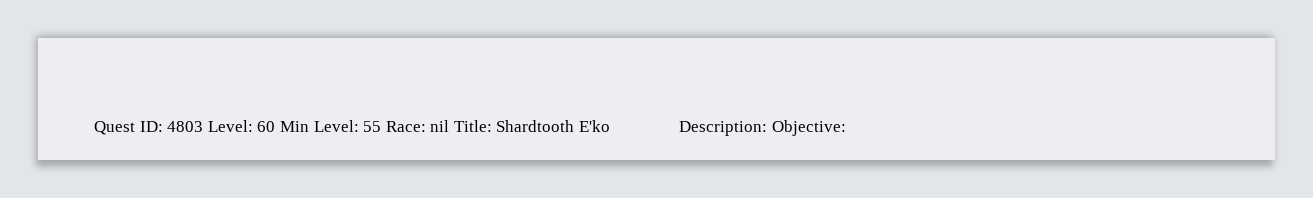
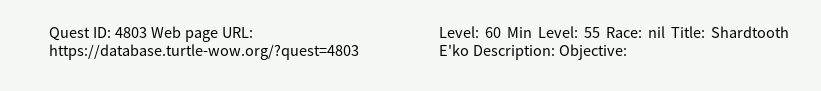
- Quest ID: 4803 Level: 60 Min Level: 55 Race: nil Title: Shardtooth E'ko Description: Objective:
+ Quest ID: 4803 Web page URL: https://database.turtle-wow.org/?quest=4803 Level: 60 Min Level: 55 Race: nil Title: Shardtooth E'ko Description: Objective:

